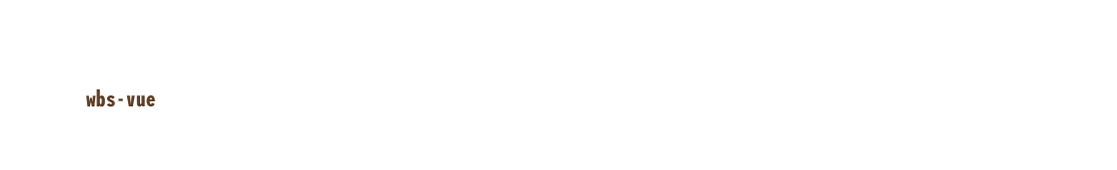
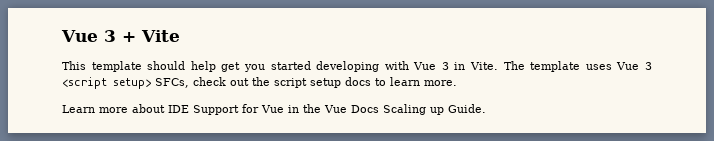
- wbs-vue
+ Vue 3 + Vite
+ This template should help get you started developing with Vue 3 in Vite. The template uses Vue 3 <script setup> SFCs, check out the script setup docs to learn more.
+ Learn more about IDE Support for Vue in the Vue Docs Scaling up Guide.

